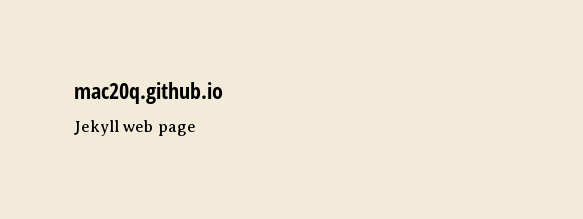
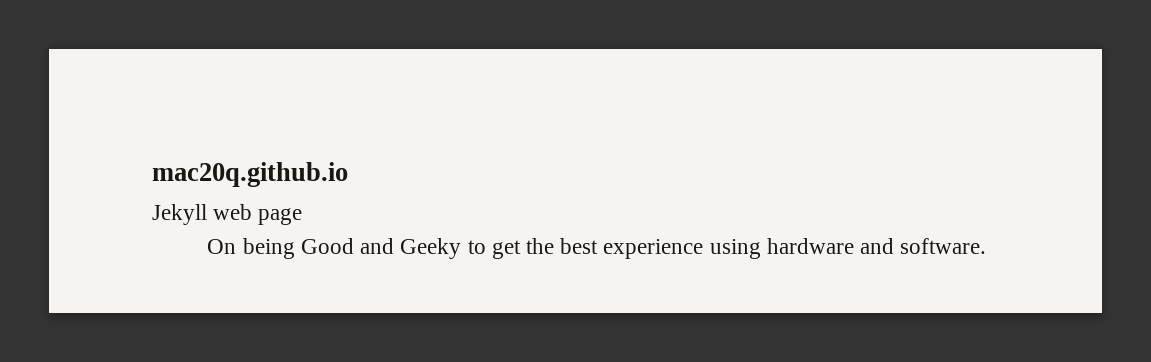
+ On being Good and Geeky to get the best experience using hardware and software.

